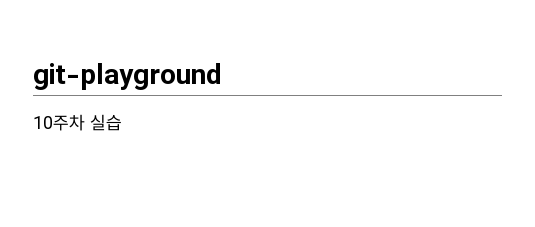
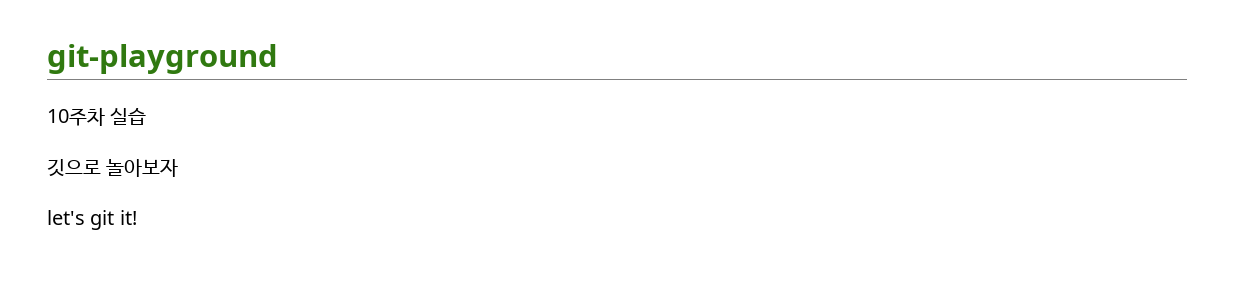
+ 깃으로 놀아보자
+ let's git it!

